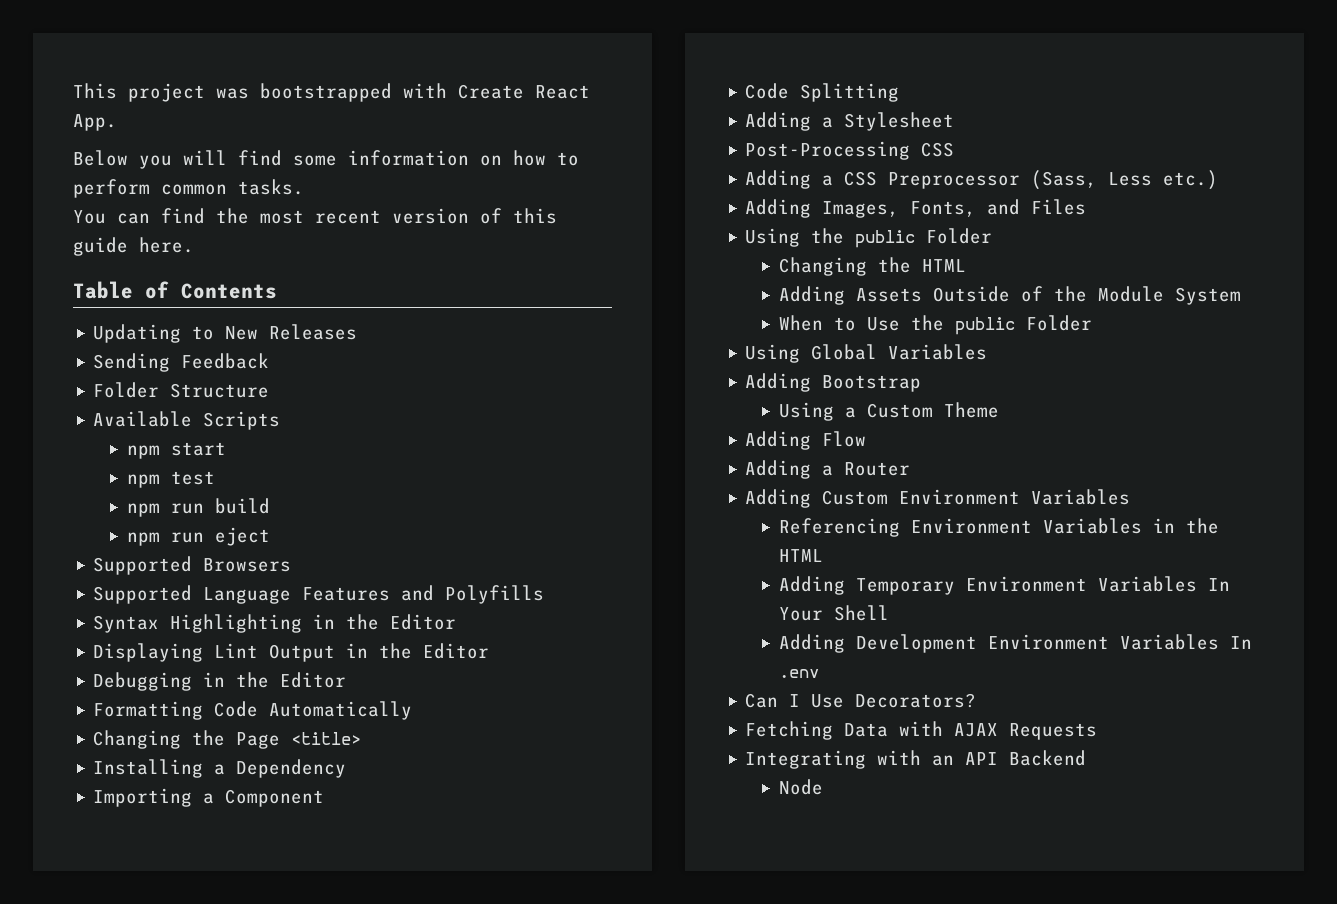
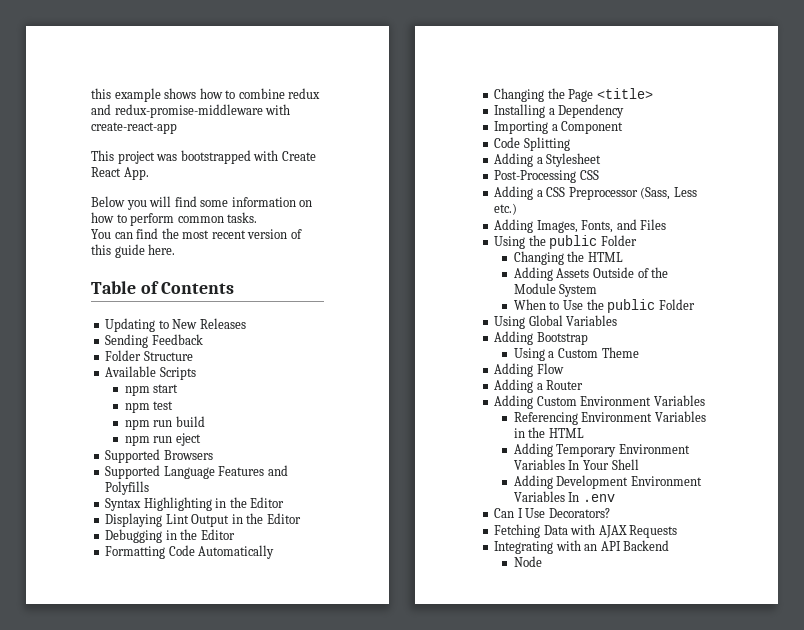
+ this example shows how to combine redux and redux-promise-middleware with create-react-app

